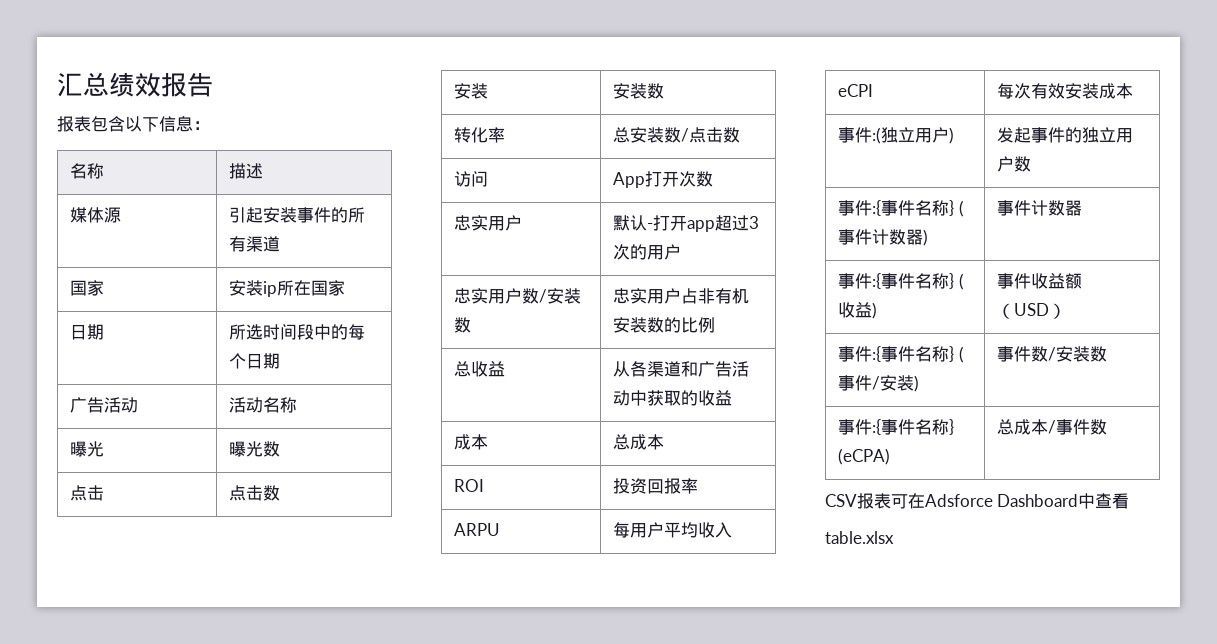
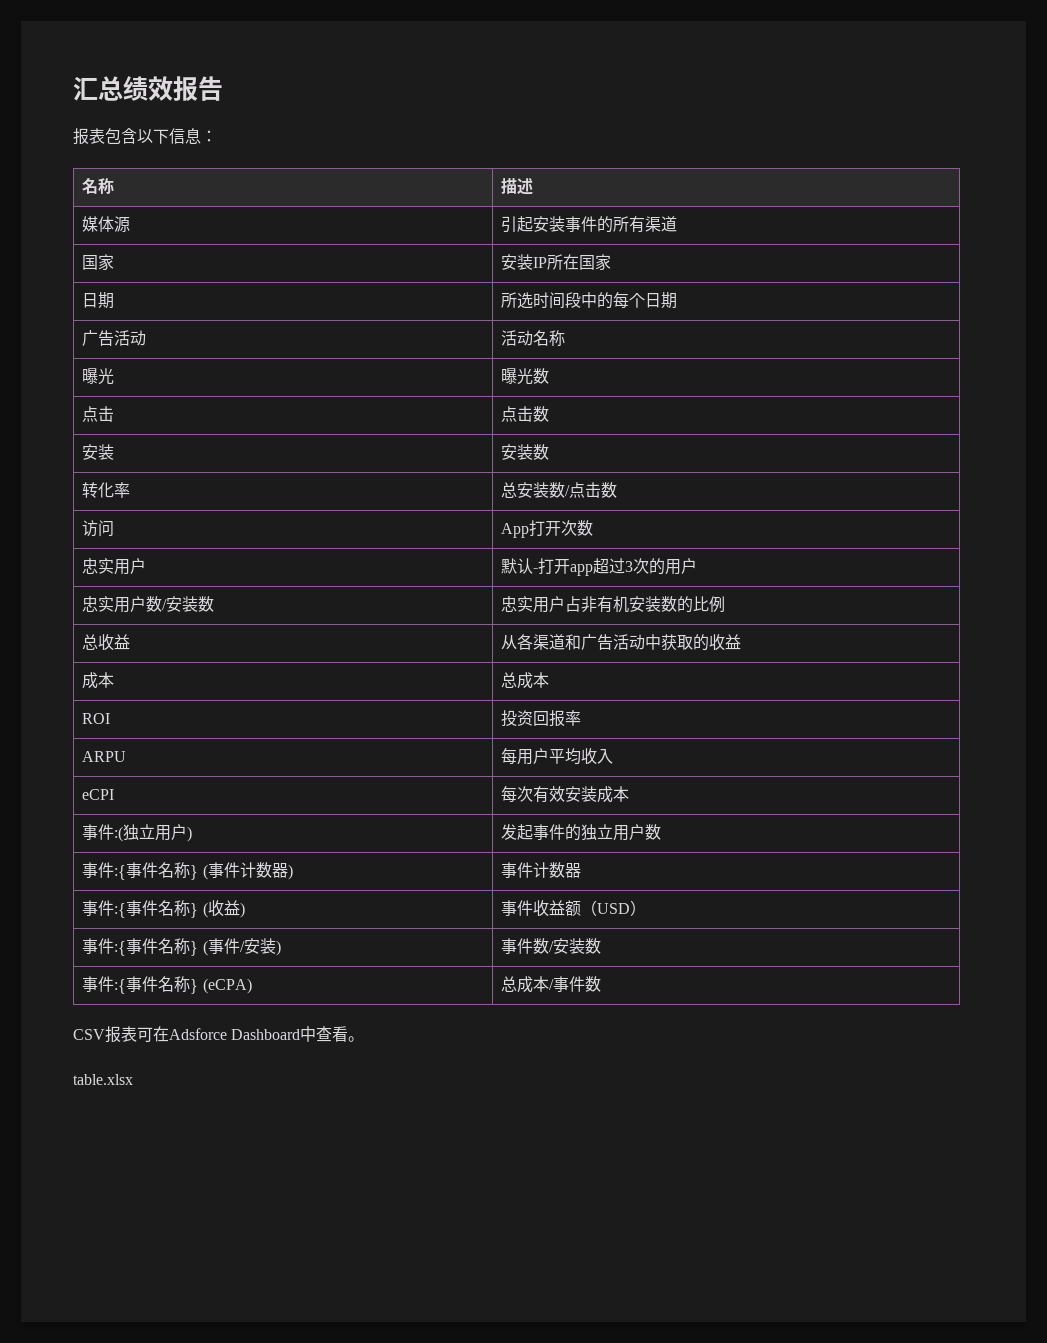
- 国家 | 安装ip所在国家
+ 国家 | 安装IP所在国家
- CSV报表可在Adsforce Dashboard中查看
+ CSV报表可在Adsforce Dashboard中查看。

